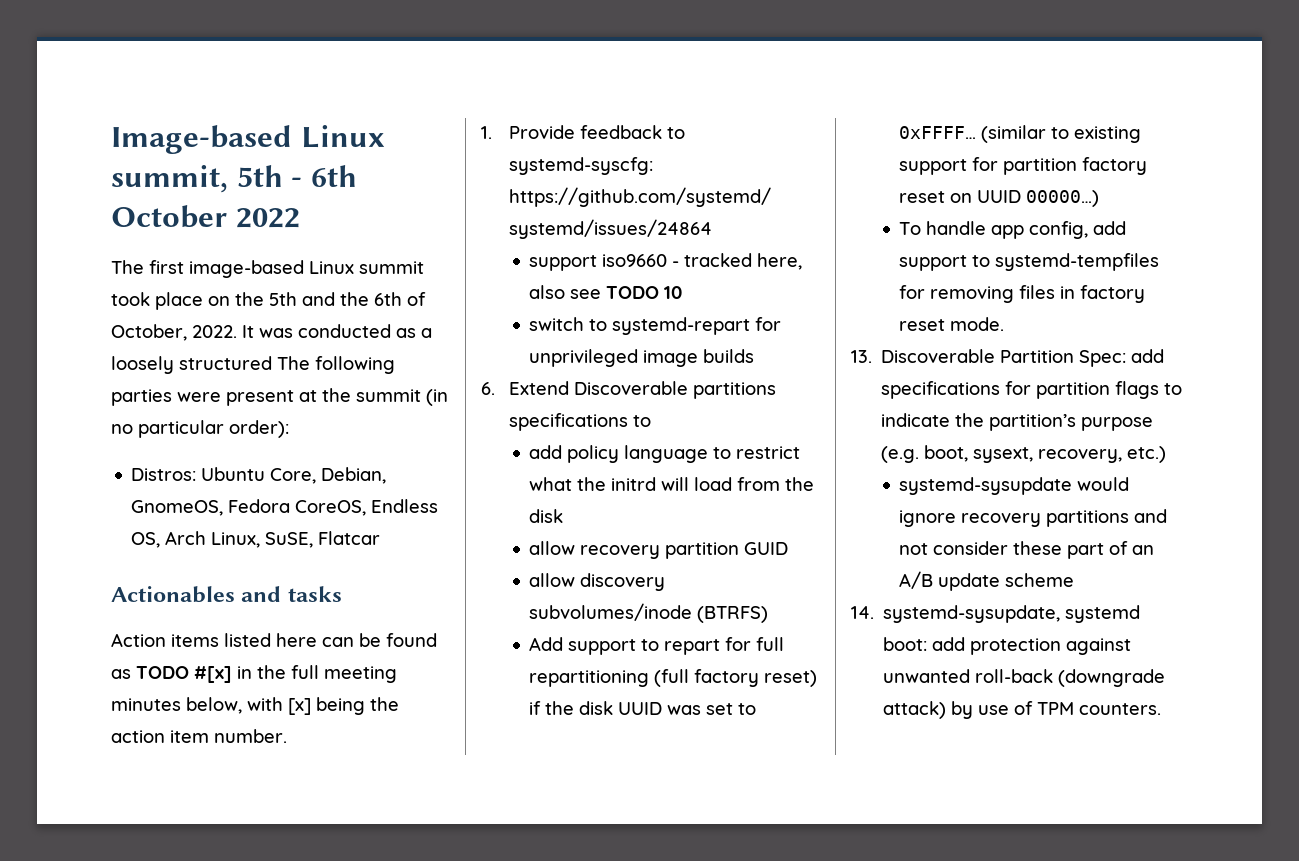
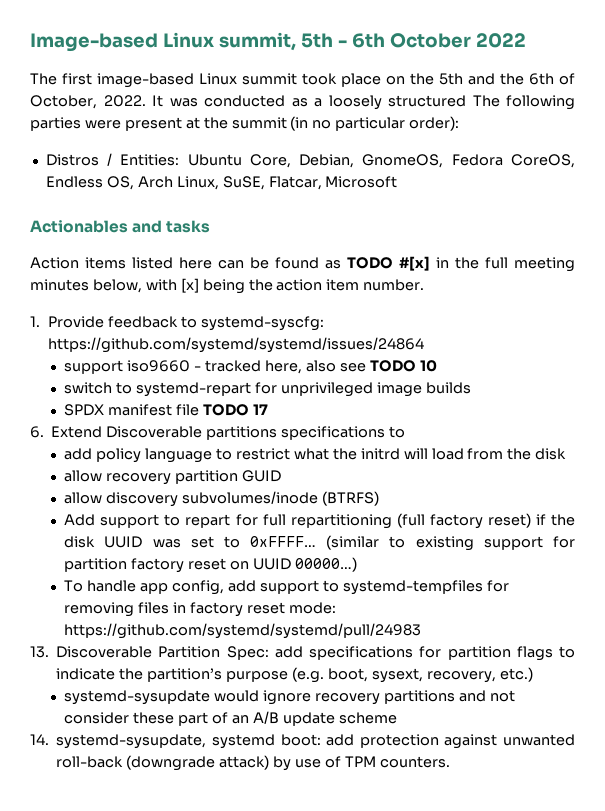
- Distros: Ubuntu Core, Debian, GnomeOS, Fedora CoreOS, Endless OS, Arch Linux, SuSE, Flatcar
+ Distros / Entities: Ubuntu Core, Debian, GnomeOS, Fedora CoreOS, Endless OS, Arch Linux, SuSE, Flatcar, Microsoft
+ SPDX manifest file TODO 17
- To handle app config, add support to systemd-tempfiles for removing files in factory reset mode.
+ To handle app config, add support to systemd-tempfiles for removing files in factory reset mode: https://github.com/systemd/systemd/pull/24983

